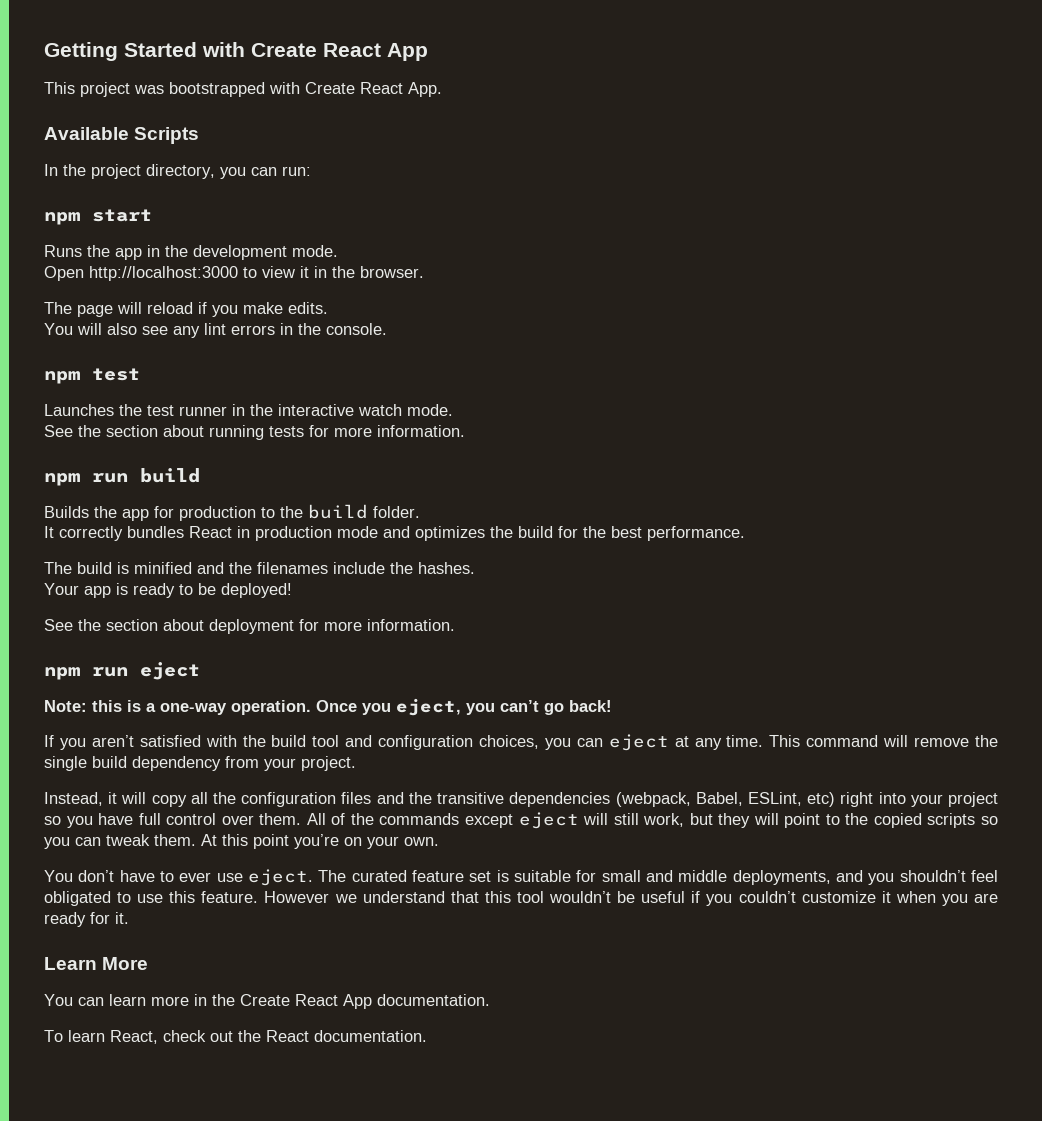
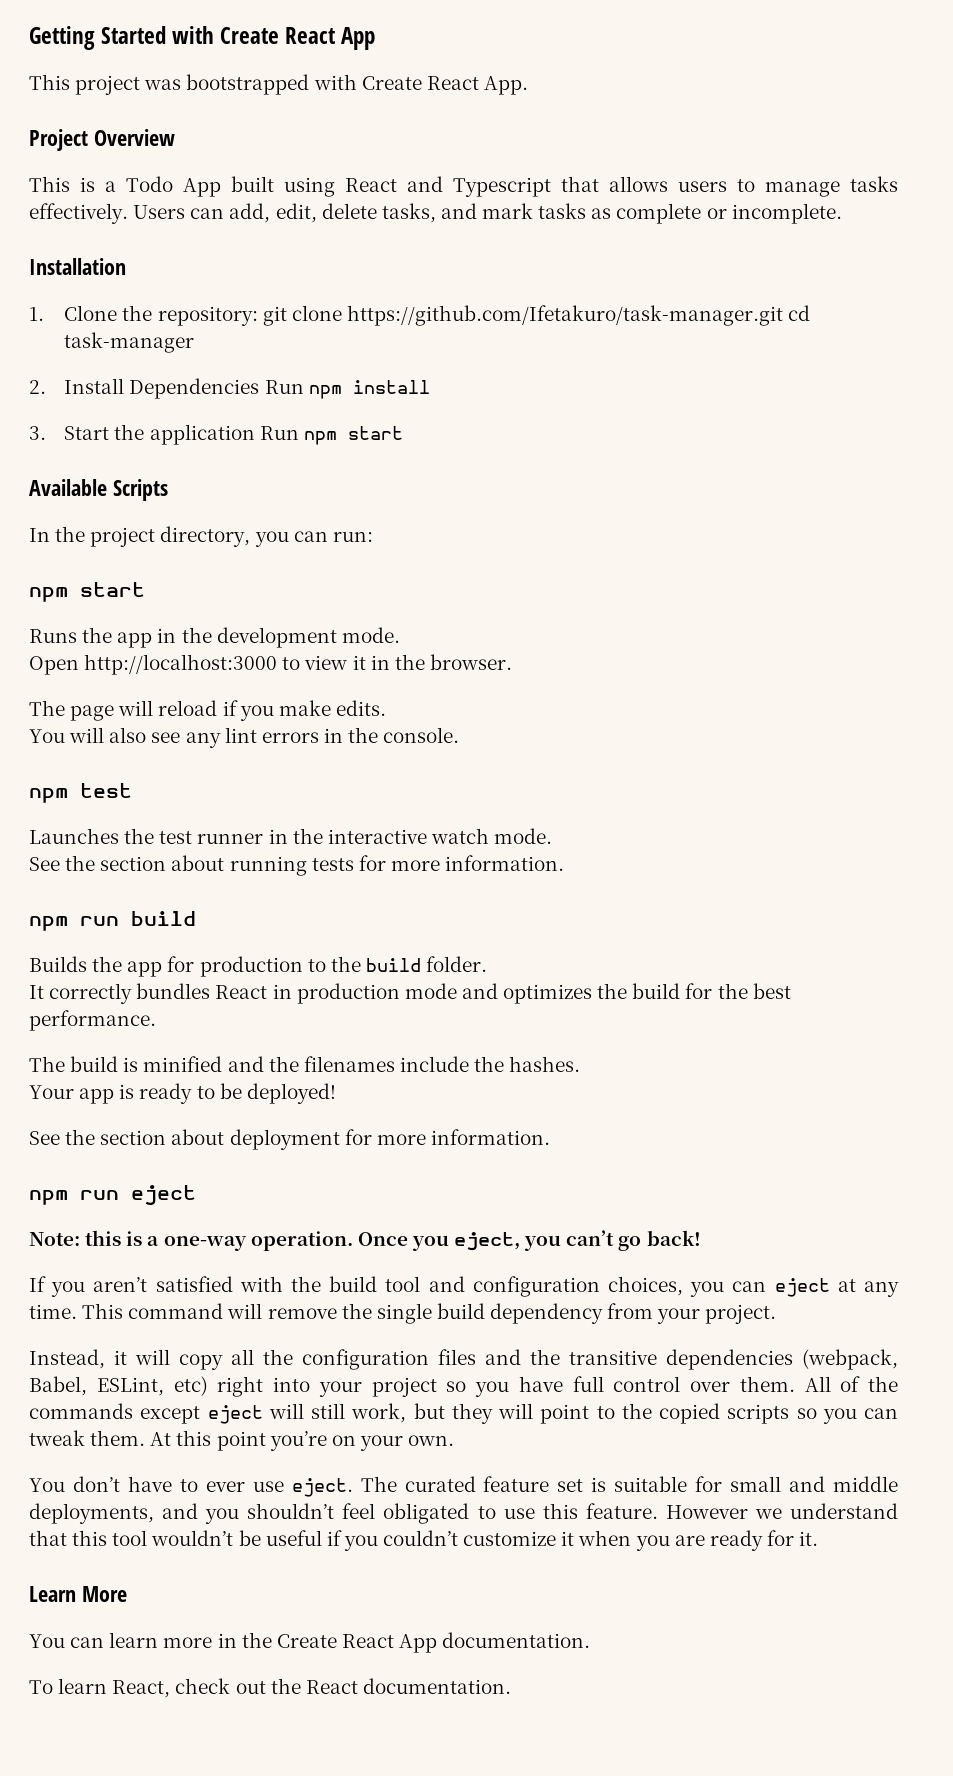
+ Project Overview
+ This is a Todo App built using React and Typescript that allows users to manage tasks effectively. Users can add, edit, delete tasks, and mark tasks as complete or incomplete.
+ Installation
+ 1. Clone the repository: git clone https://github.com/Ifetakuro/task-manager.git cd task-manager
+ 2. Install Dependencies Run npm install
+ 3. Start the application Run npm start

